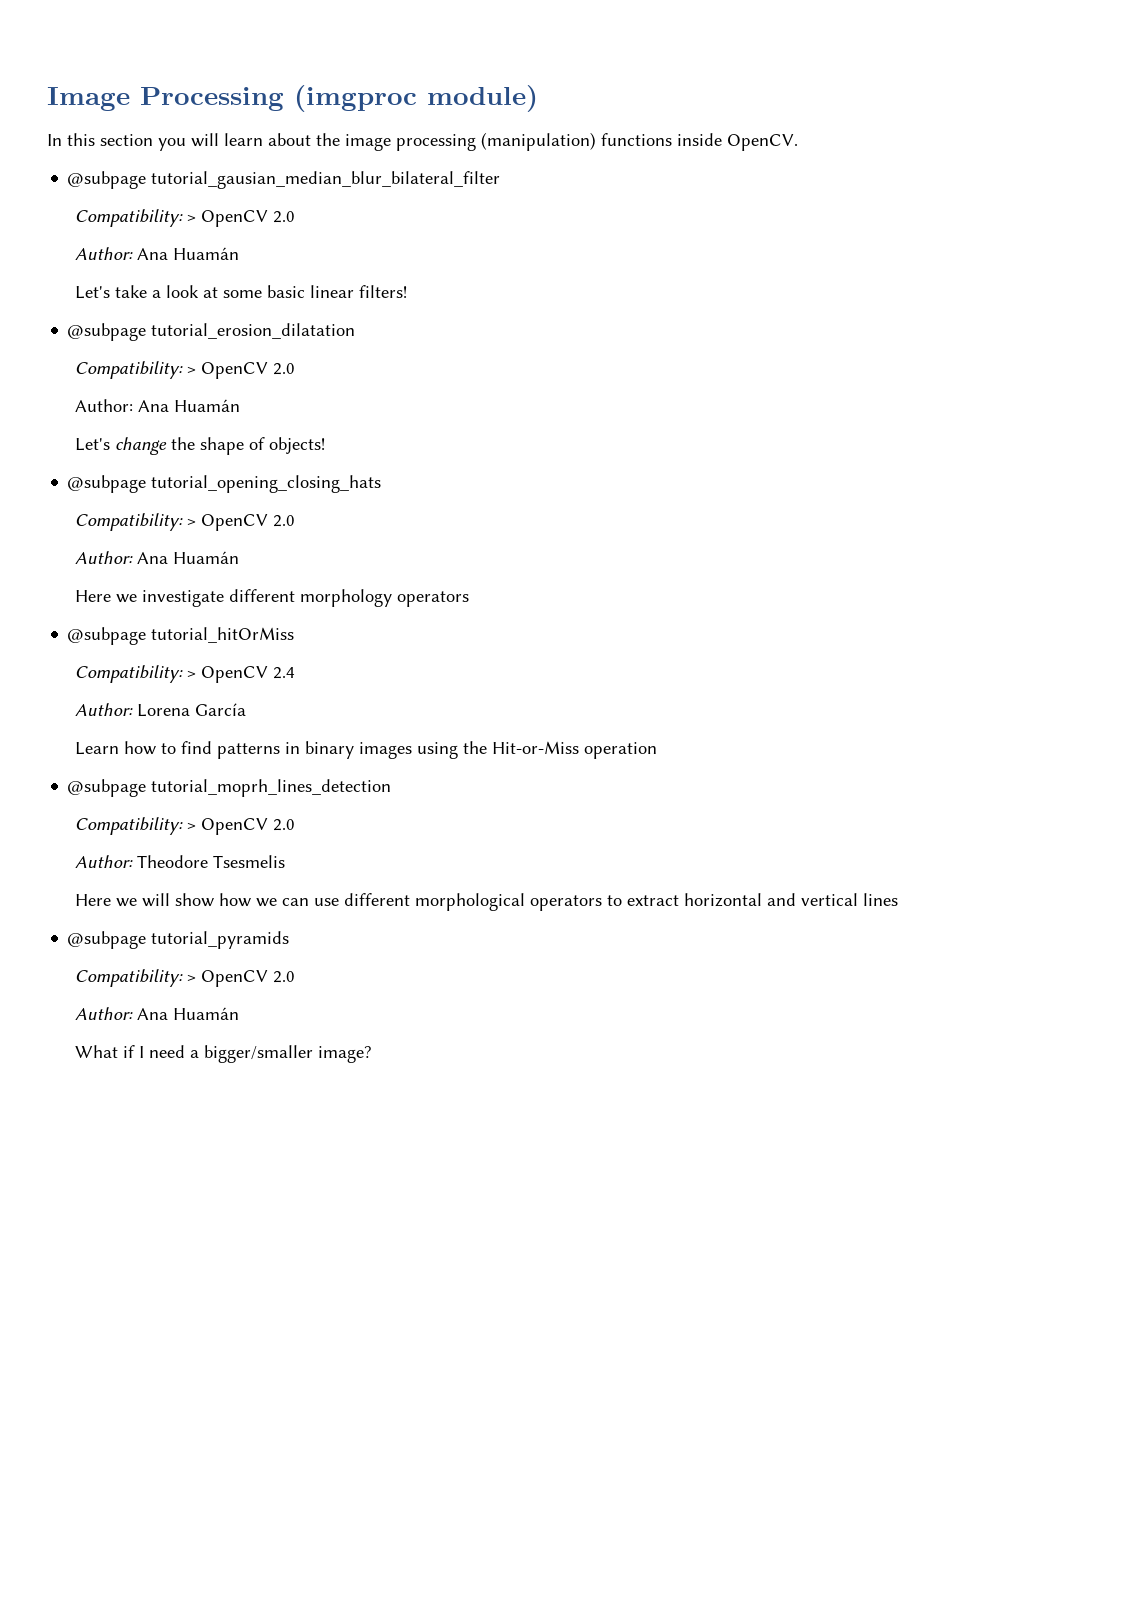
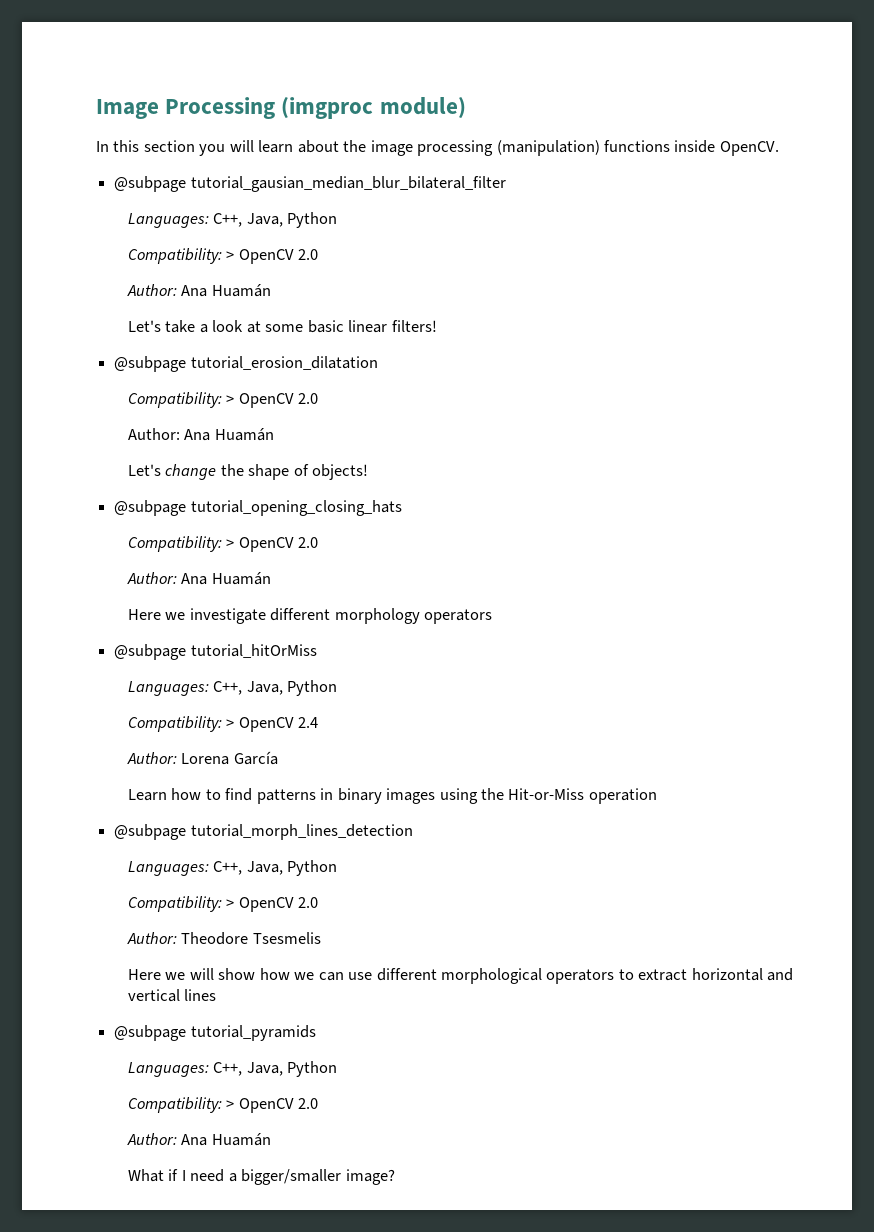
  @subpage tutorial_gausian_median_blur_bilateral_filter
+ Languages: C++, Java, Python
  @subpage tutorial_hitOrMiss
+ Languages: C++, Java, Python
- @subpage tutorial_moprh_lines_detection
+ @subpage tutorial_morph_lines_detection
+ Languages: C++, Java, Python
  @subpage tutorial_pyramids
+ Languages: C++, Java, Python

